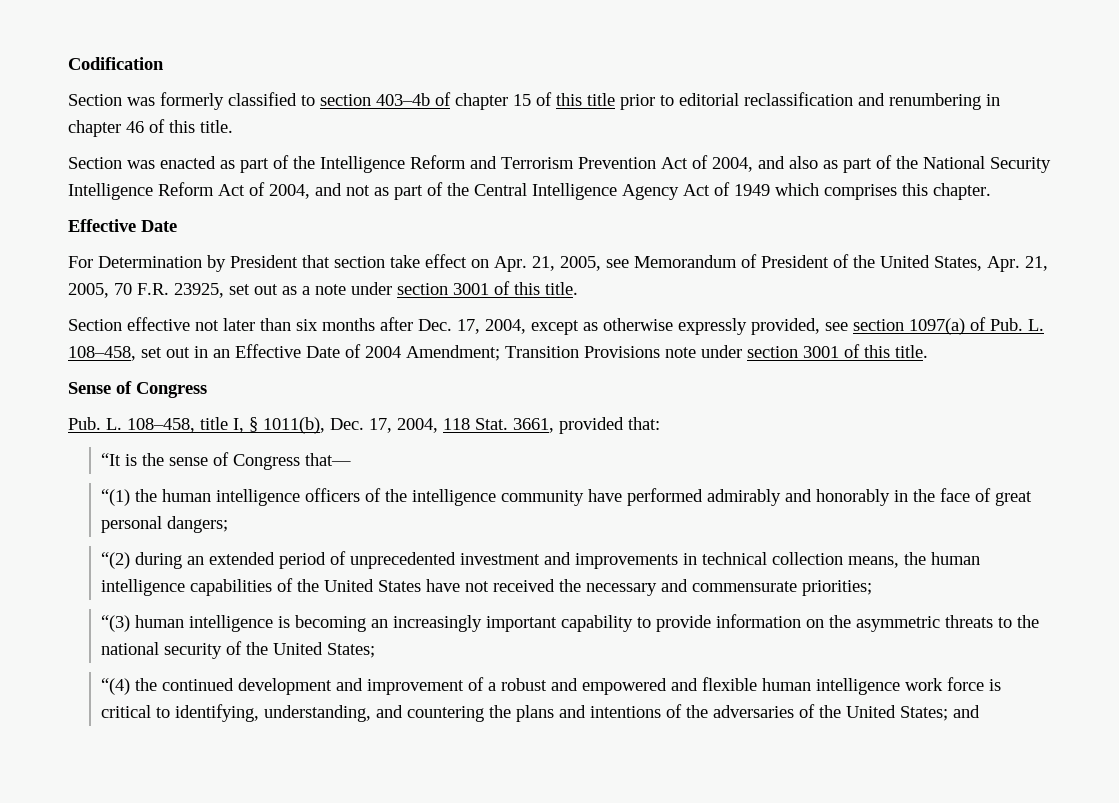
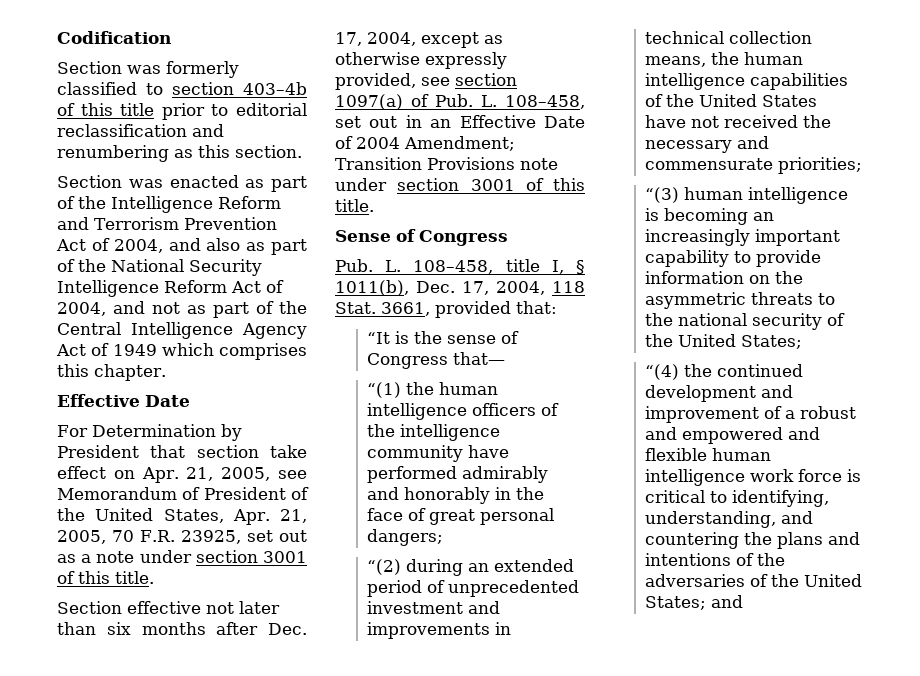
- Section was formerly classified to section 403–4b of chapter 15 of this title prior to editorial reclassification and renumbering in chapter 46 of this title.
+ Section was formerly classified to section 403–4b of this title prior to editorial reclassification and renumbering as this section.

